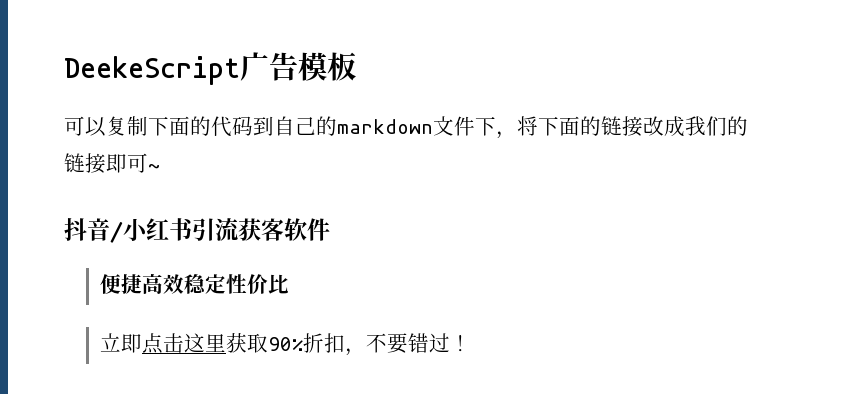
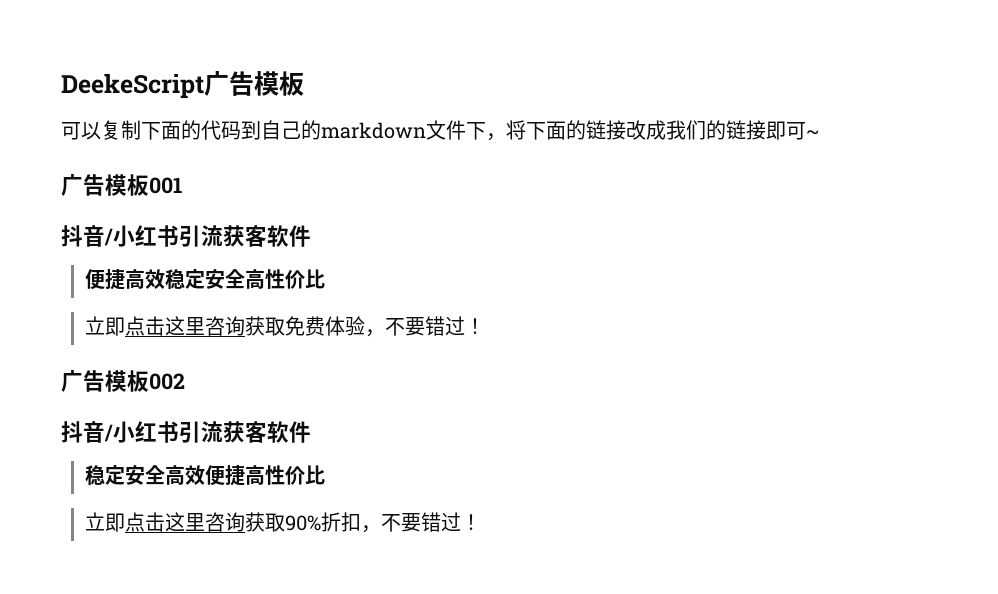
+ 广告模板001
- 便捷高效稳定性价比
- 立即点击这里获取90%折扣，不要错过！
+ 便捷高效稳定安全高性价比
+ 立即点击这里咨询获取免费体验，不要错过！
+ 广告模板002
+ 抖音/小红书引流获客软件
+ 稳定安全高效便捷高性价比
+ 立即点击这里咨询获取90%折扣，不要错过！

